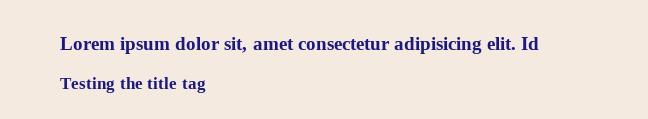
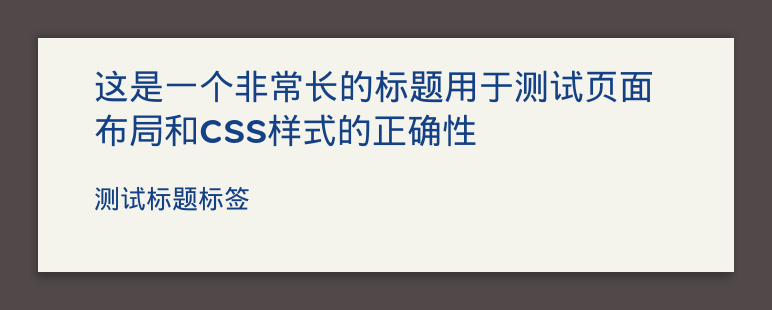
- Lorem ipsum dolor sit, amet consectetur adipisicing elit. Id
- Testing the title tag
+ 这是一个非常长的标题用于测试页面布局和CSS样式的正确性
+ 测试标题标签

